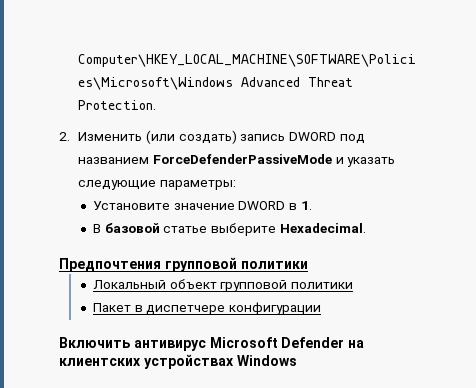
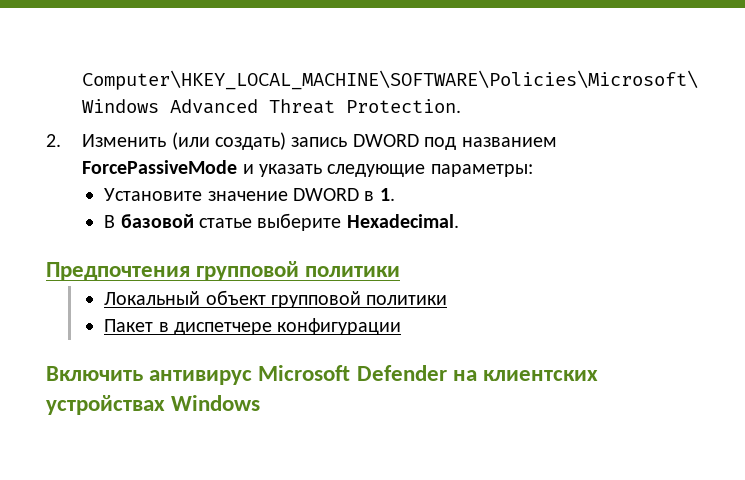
- 2. Изменить (или создать) запись DWORD под названием ForceDefenderPassiveMode и указать следующие параметры:
+ 2. Изменить (или создать) запись DWORD под названием ForcePassiveMode и указать следующие параметры:

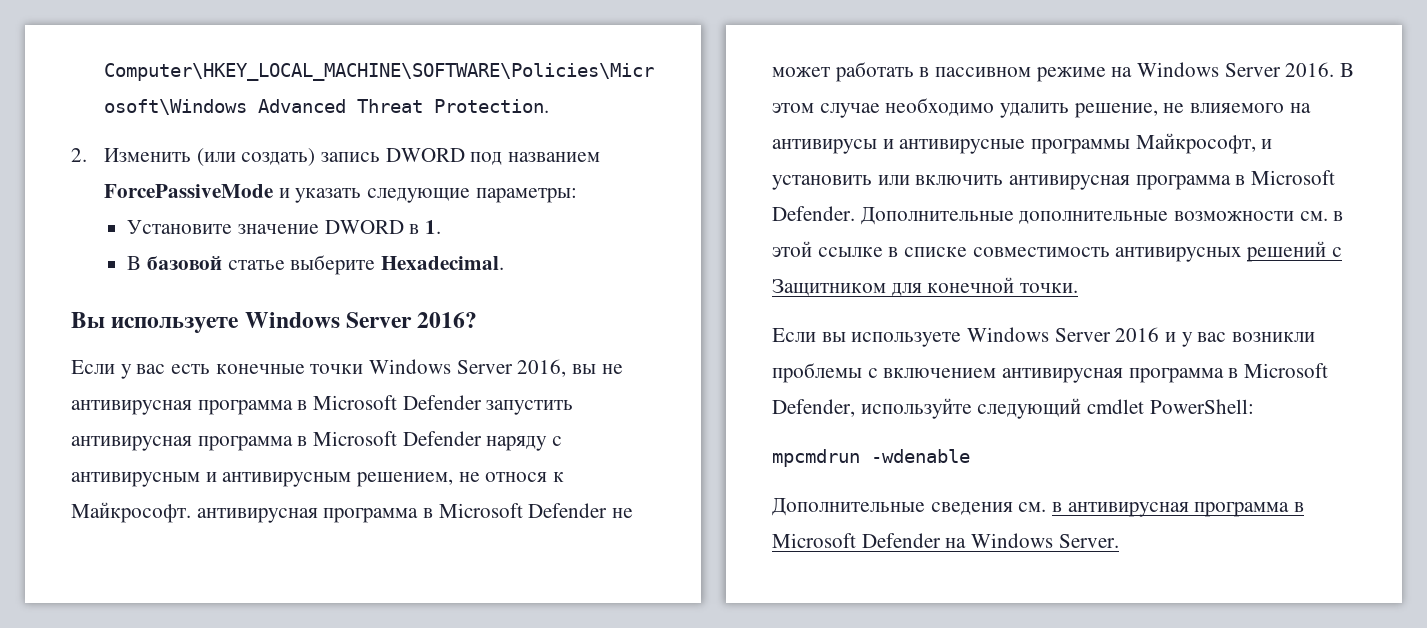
- Предпочтения групповой политики
- Локальный объект групповой политики
- Пакет в диспетчере конфигурации
- Включить антивирус Microsoft Defender на клиентских устройствах Windows
+ Вы используете Windows Server 2016?
+ Если у вас есть конечные точки Windows Server 2016, вы не антивирусная программа в Microsoft Defender запустить антивирусная программа в Microsoft Defender наряду с антивирусным и антивирусным решением, не относя к Майкрософт. антивирусная программа в Microsoft Defender не может работать в пассивном режиме на Windows Server 2016. В этом случае необходимо удалить решение, не влияемого на антивирусы и антивирусные программы Майкрософт, и установить или включить антивирусная программа в Microsoft Defender. Дополнительные дополнительные возможности см. в этой ссылке в списке совместимость антивирусных решений с Защитником для конечной точки.
+ Если вы используете Windows Server 2016 и у вас возникли проблемы с включением антивирусная программа в Microsoft Defender, используйте следующий cmdlet PowerShell:
+ mpcmdrun -wdenable
+ Дополнительные сведения см. в антивирусная программа в Microsoft Defender на Windows Server.

